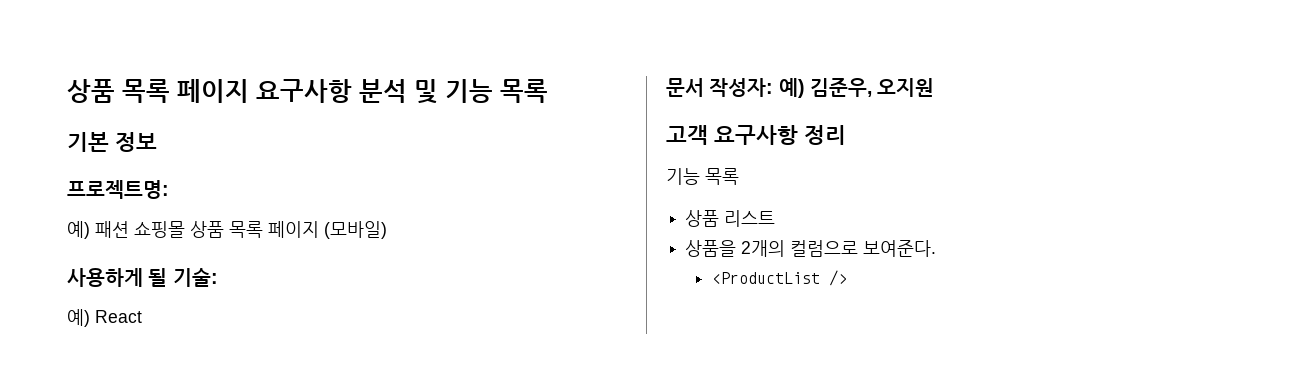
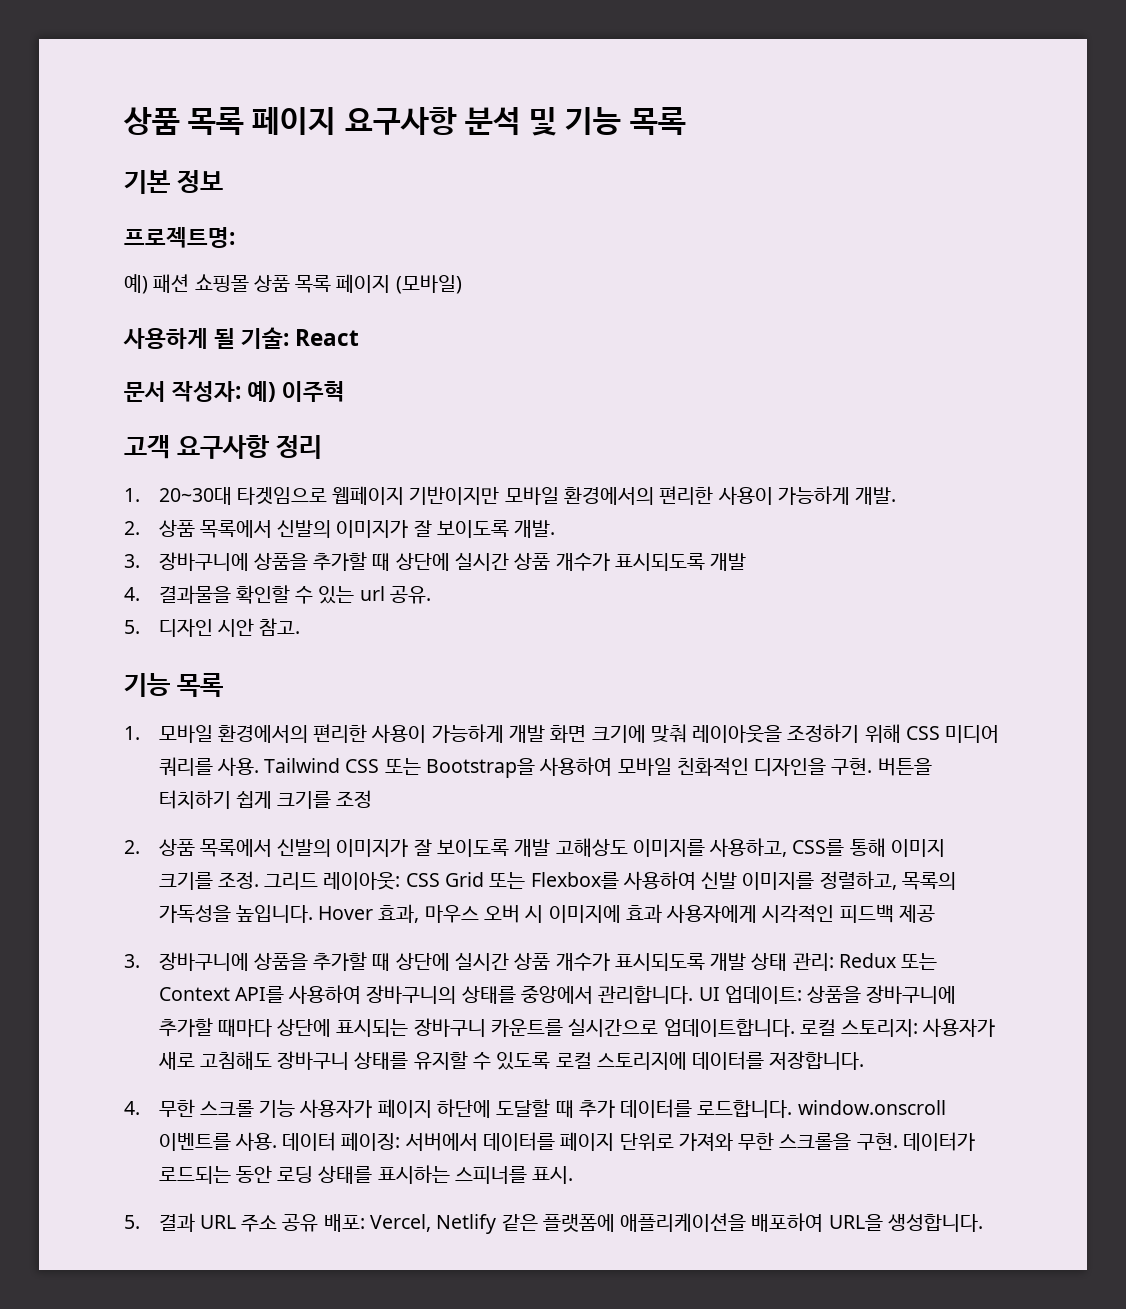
- 사용하게 될 기술:
- 예) React
+ 사용하게 될 기술: React
- 문서 작성자: 예) 김준우, 오지원
+ 문서 작성자: 예) 이주혁
  고객 요구사항 정리
+ 1. 20~30대 타겟임으로 웹페이지 기반이지만 모바일 환경에서의 편리한 사용이 가능하게 개발.
+ 2. 상품 목록에서 신발의 이미지가 잘 보이도록 개발.
+ 3. 장바구니에 상품을 추가할 때 상단에 실시간 상품 개수가 표시되도록 개발
+ 4. 결과물을 확인할 수 있는 url 공유.
+ 5. 디자인 시안 참고.
  기능 목록
- 상품 리스트
- 상품을 2개의 컬럼으로 보여준다.
- <ProductList />
+ 1. 모바일 환경에서의 편리한 사용이 가능하게 개발 화면 크기에 맞춰 레이아웃을 조정하기 위해 CSS 미디어 쿼리를 사용. Tailwind CSS 또는 Bootstrap을 사용하여 모바일 친화적인 디자인을 구현. 버튼을 터치하기 쉽게 크기를 조정
+ 2. 상품 목록에서 신발의 이미지가 잘 보이도록 개발 고해상도 이미지를 사용하고, CSS를 통해 이미지 크기를 조정. 그리드 레이아웃: CSS Grid 또는 Flexbox를 사용하여 신발 이미지를 정렬하고, 목록의 가독성을 높입니다. Hover 효과, 마우스 오버 시 이미지에 효과 사용자에게 시각적인 피드백 제공
+ 3. 장바구니에 상품을 추가할 때 상단에 실시간 상품 개수가 표시되도록 개발 상태 관리: Redux 또는 Context API를 사용하여 장바구니의 상태를 중앙에서 관리합니다. UI 업데이트: 상품을 장바구니에 추가할 때마다 상단에 표시되는 장바구니 카운트를 실시간으로 업데이트합니다. 로컬 스토리지: 사용자가 새로 고침해도 장바구니 상태를 유지할 수 있도록 로컬 스토리지에 데이터를 저장합니다.
+ 4. 무한 스크롤 기능 사용자가 페이지 하단에 도달할 때 추가 데이터를 로드합니다. window.onscroll 이벤트를 사용. 데이터 페이징: 서버에서 데이터를 페이지 단위로 가져와 무한 스크롤을 구현. 데이터가 로드되는 동안 로딩 상태를 표시하는 스피너를 표시.
+ 5. 결과 URL 주소 공유 배포: Vercel, Netlify 같은 플랫폼에 애플리케이션을 배포하여 URL을 생성합니다.

